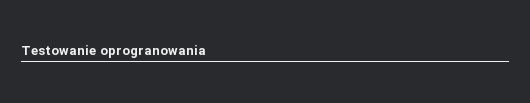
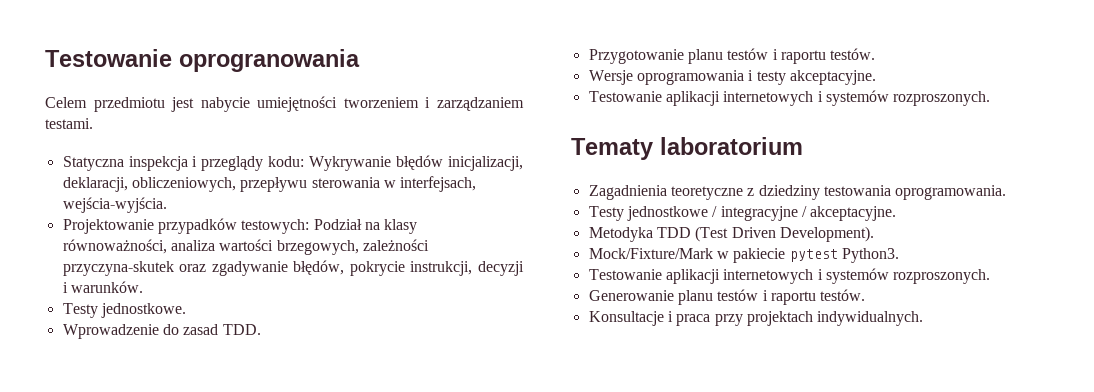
+ Celem przedmiotu jest nabycie umiejętności tworzeniem i zarządzaniem testami.
+ Statyczna inspekcja i przeglądy kodu: Wykrywanie błędów inicjalizacji, deklaracji, obliczeniowych, przepływu sterowania w interfejsach, wejścia-wyjścia.
+ Projektowanie przypadków testowych: Podział na klasy równoważności, analiza wartości brzegowych, zależności przyczyna-skutek oraz zgadywanie błędów, pokrycie instrukcji, decyzji i warunków.
+ Testy jednostkowe.
+ Wprowadzenie do zasad TDD.
+ Przygotowanie planu testów i raportu testów.
+ Wersje oprogramowania i testy akceptacyjne.
+ Testowanie aplikacji internetowych i systemów rozproszonych.
+ Tematy laboratorium
+ Zagadnienia teoretyczne z dziedziny testowania oprogramowania.
+ Testy jednostkowe / integracyjne / akceptacyjne.
+ Metodyka TDD (Test Driven Development).
+ Mock/Fixture/Mark w pakiecie pytest Python3.
+ Testowanie aplikacji internetowych i systemów rozproszonych.
+ Generowanie planu testów i raportu testów.
+ Konsultacje i praca przy projektach indywidualnych.

